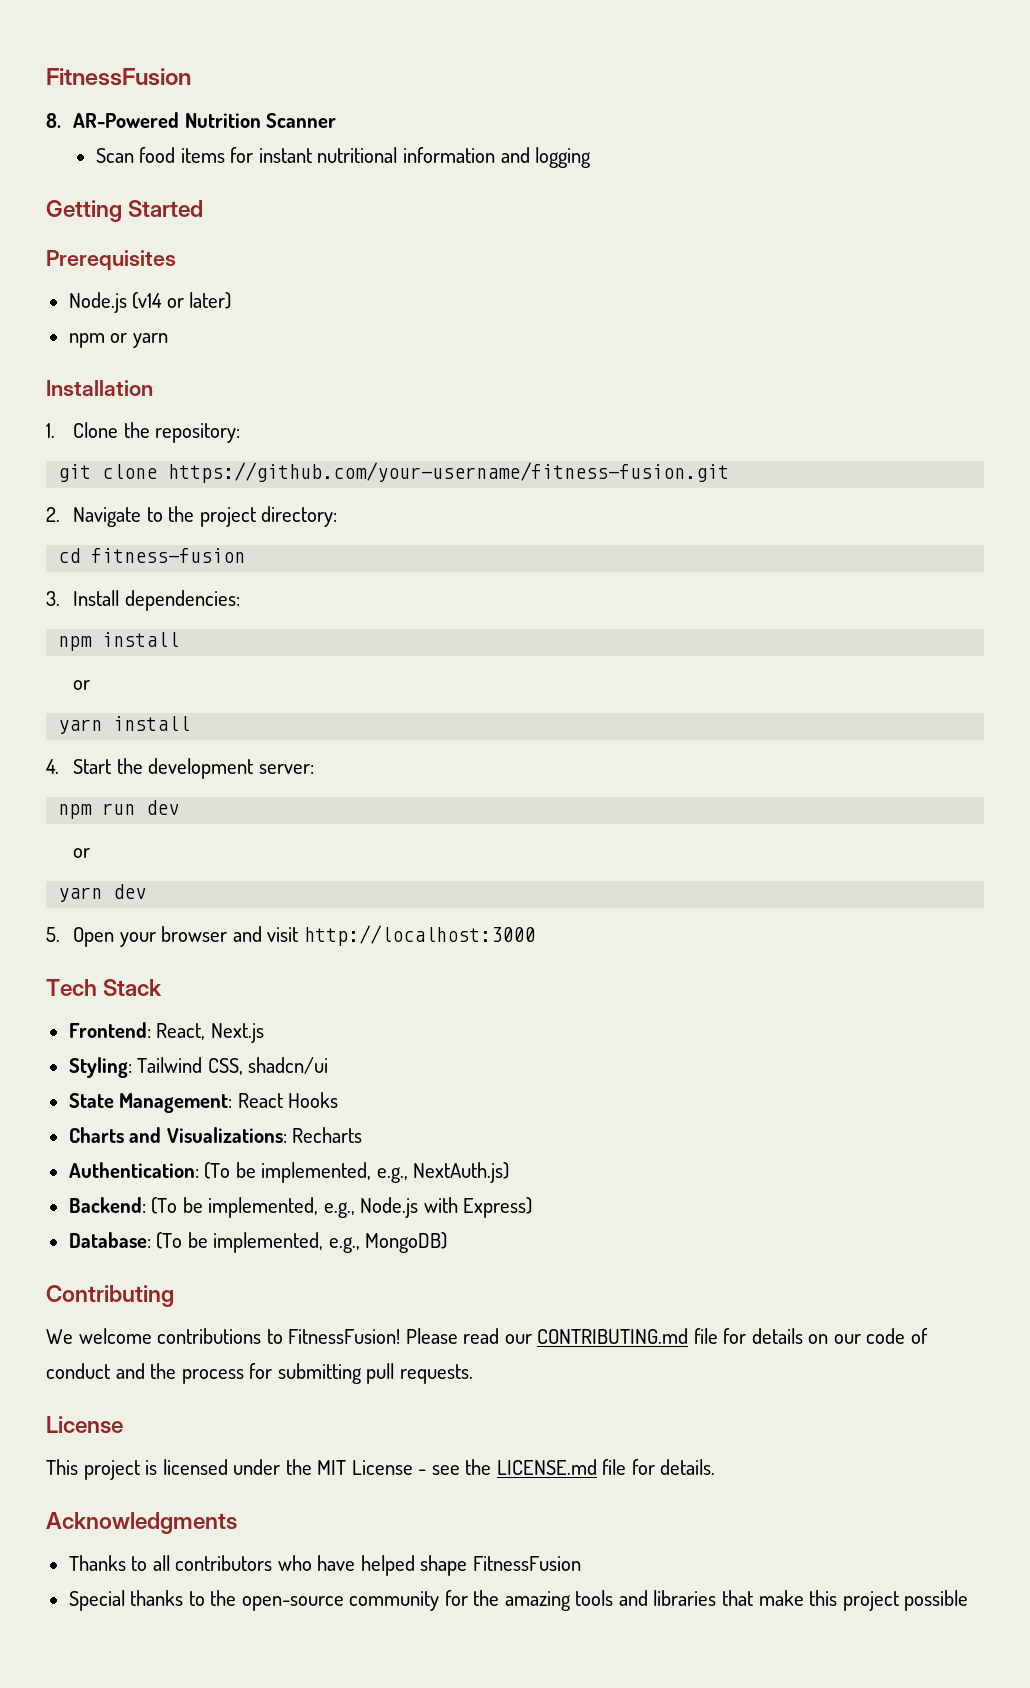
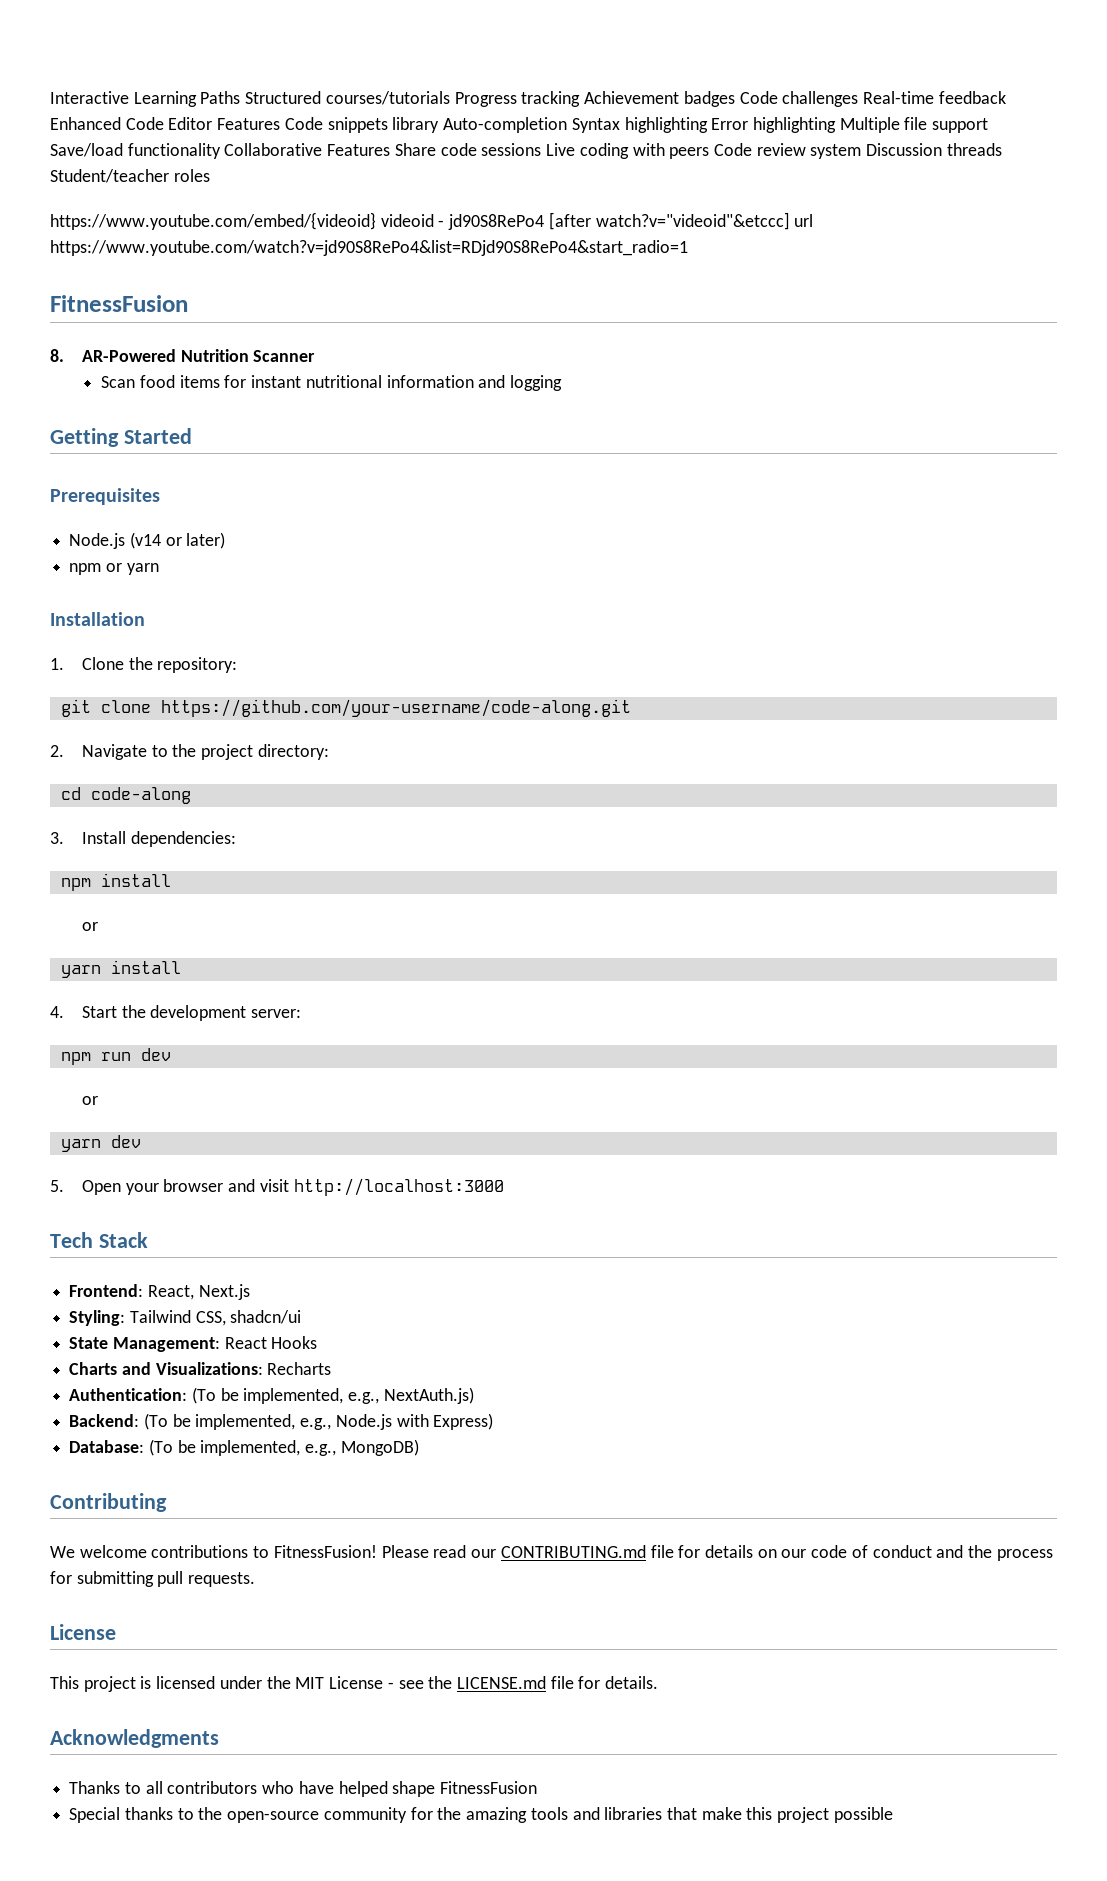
+ Interactive Learning Paths Structured courses/tutorials Progress tracking Achievement badges Code challenges Real-time feedback Enhanced Code Editor Features Code snippets library Auto-completion Syntax highlighting Error highlighting Multiple file support Save/load functionality Collaborative Features Share code sessions Live coding with peers Code review system Discussion threads Student/teacher roles
+ https://www.youtube.com/embed/{videoid} videoid - jd90S8RePo4 [after watch?v="videoid"&etccc] url https://www.youtube.com/watch?v=jd90S8RePo4&list=RDjd90S8RePo4&start_radio=1
- git clone https://github.com/your-username/fitness-fusion.git
+ git clone https://github.com/your-username/code-along.git
- cd fitness-fusion
+ cd code-along

